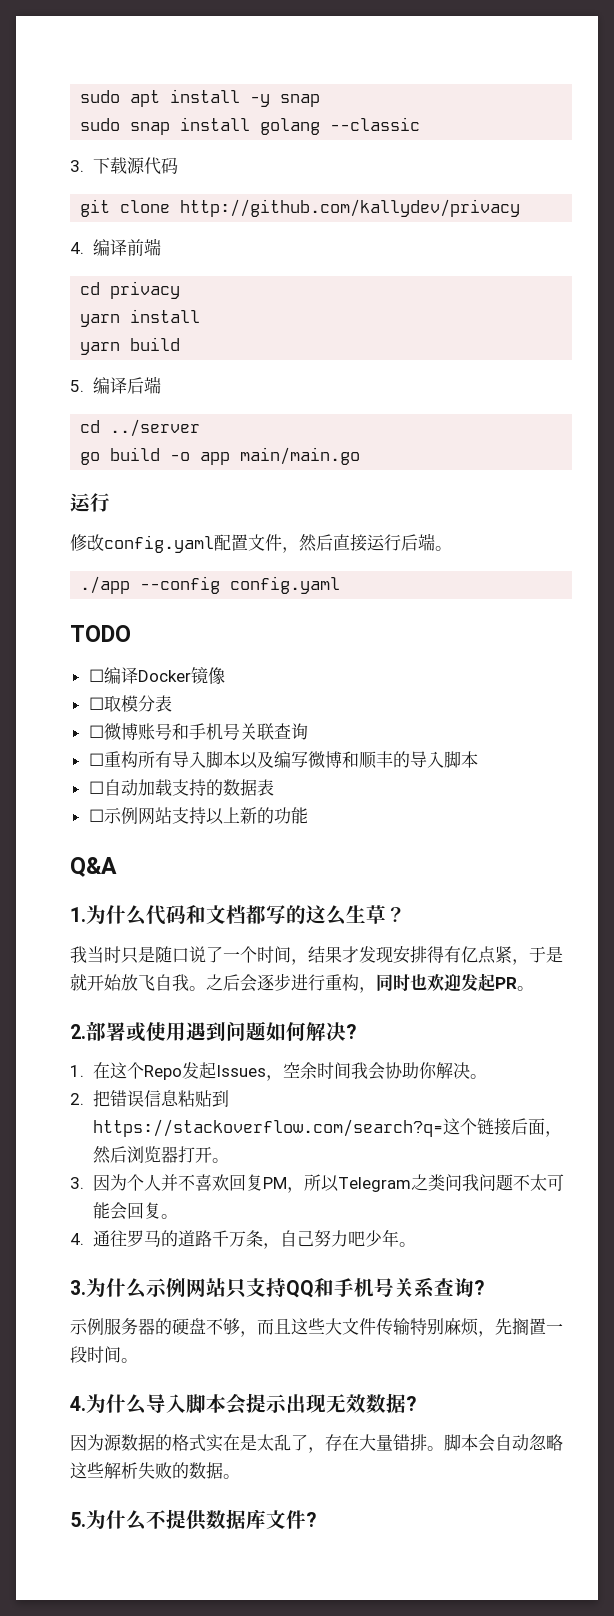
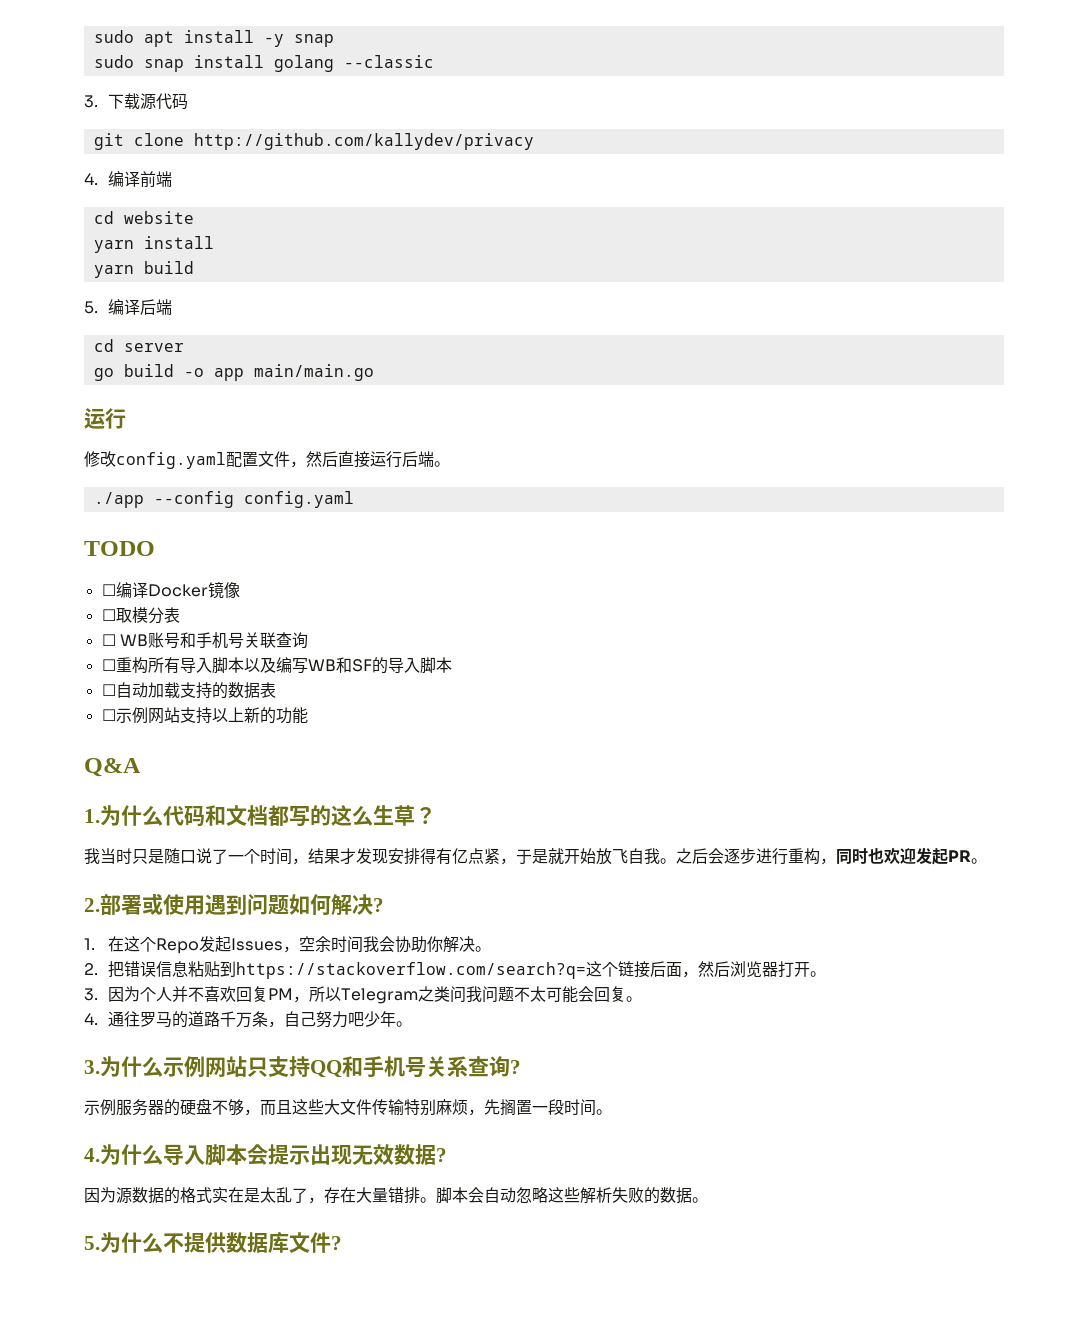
- cd privacy
+ cd website
- cd ../server
+ cd server
- ☐微博账号和手机号关联查询
+ ☐ WB账号和手机号关联查询
- ☐重构所有导入脚本以及编写微博和顺丰的导入脚本
+ ☐重构所有导入脚本以及编写WB和SF的导入脚本

